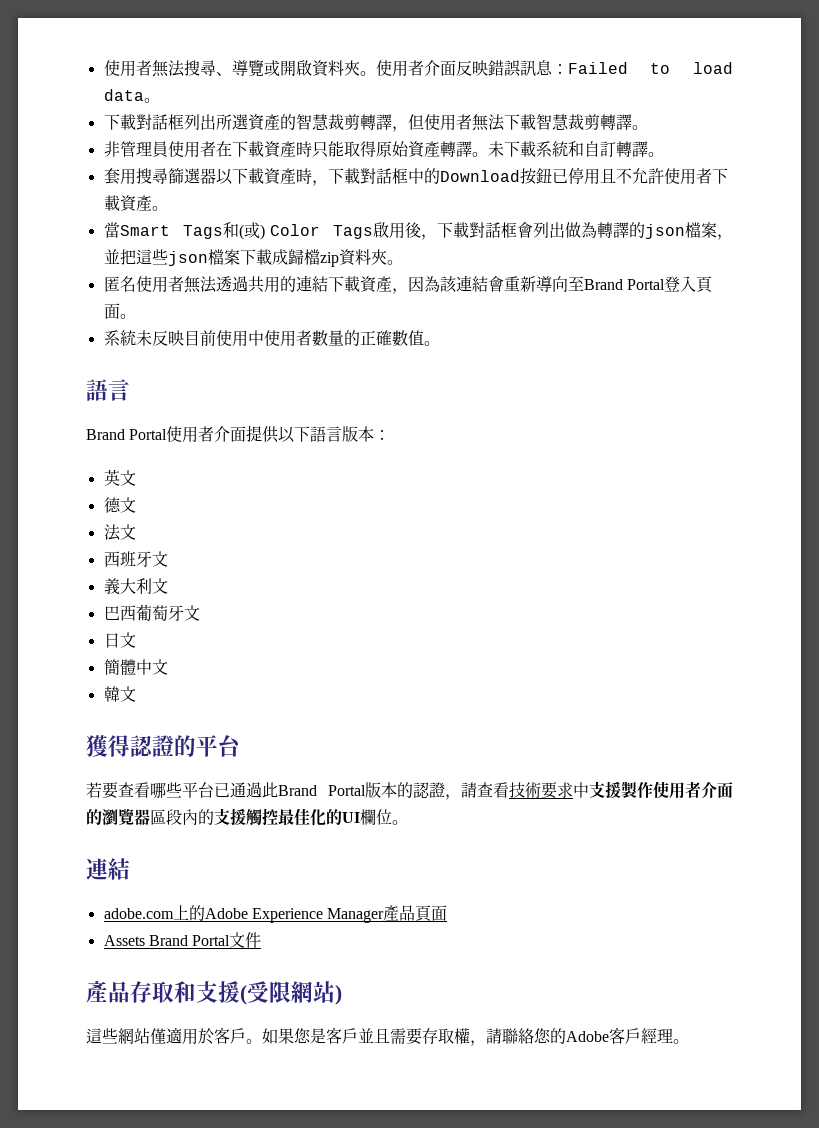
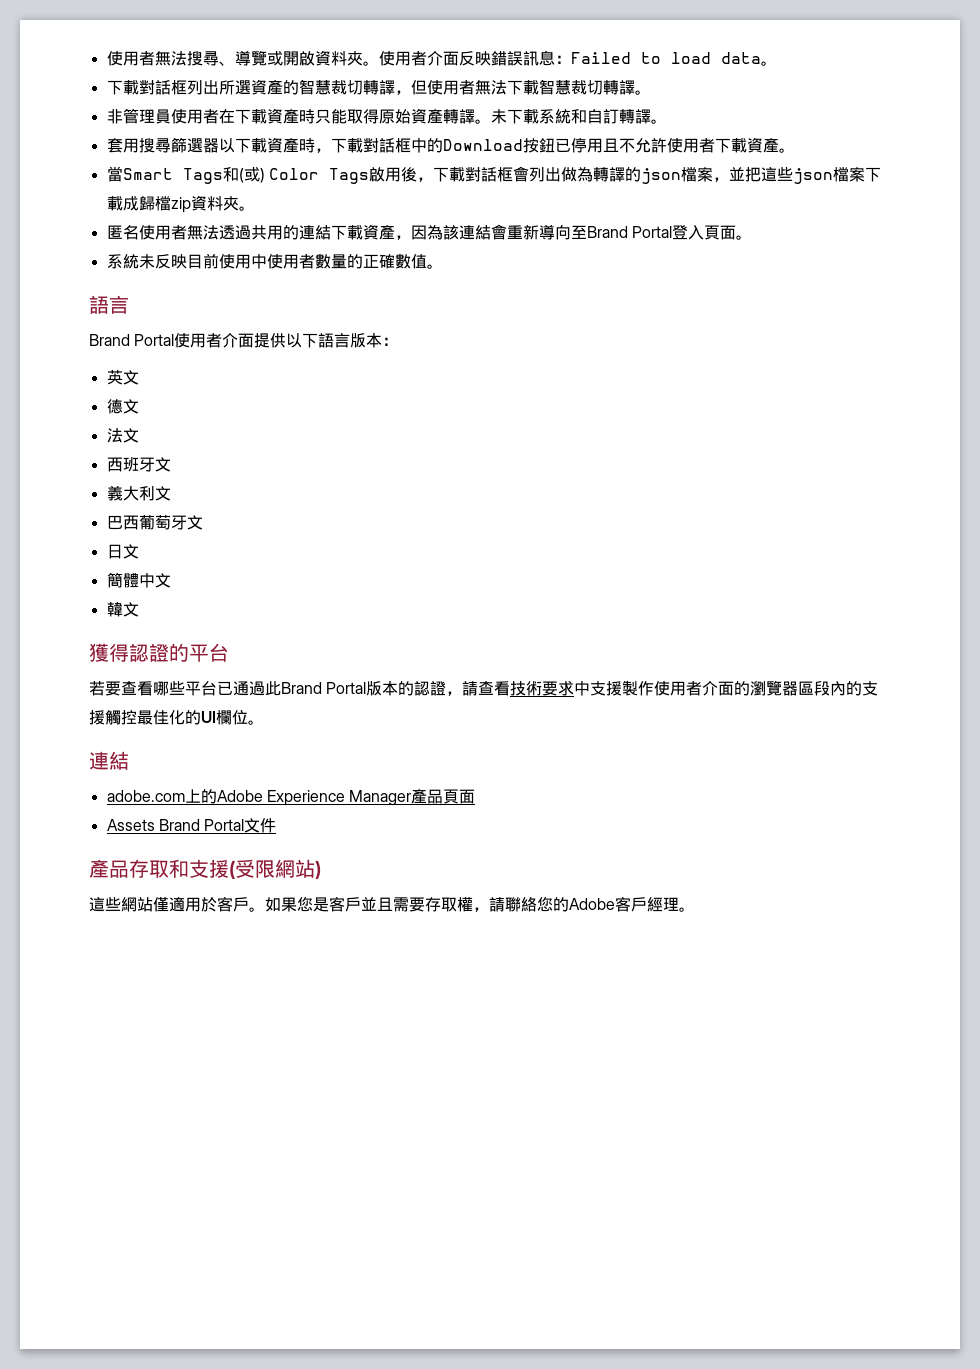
- 下載對話框列出所選資產的智慧裁剪轉譯，但使用者無法下載智慧裁剪轉譯。
+ 下載對話框列出所選資產的智慧裁切轉譯，但使用者無法下載智慧裁切轉譯。

